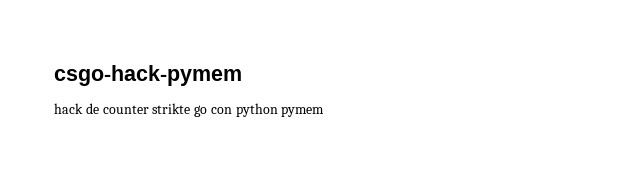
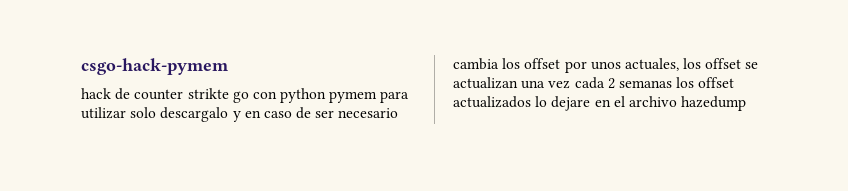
- hack de counter strikte go con python pymem
+ hack de counter strikte go con python pymem para utilizar solo descargalo y en caso de ser necesario cambia los offset por unos actuales, los offset se actualizan una vez cada 2 semanas los offset actualizados lo dejare en el archivo hazedump

